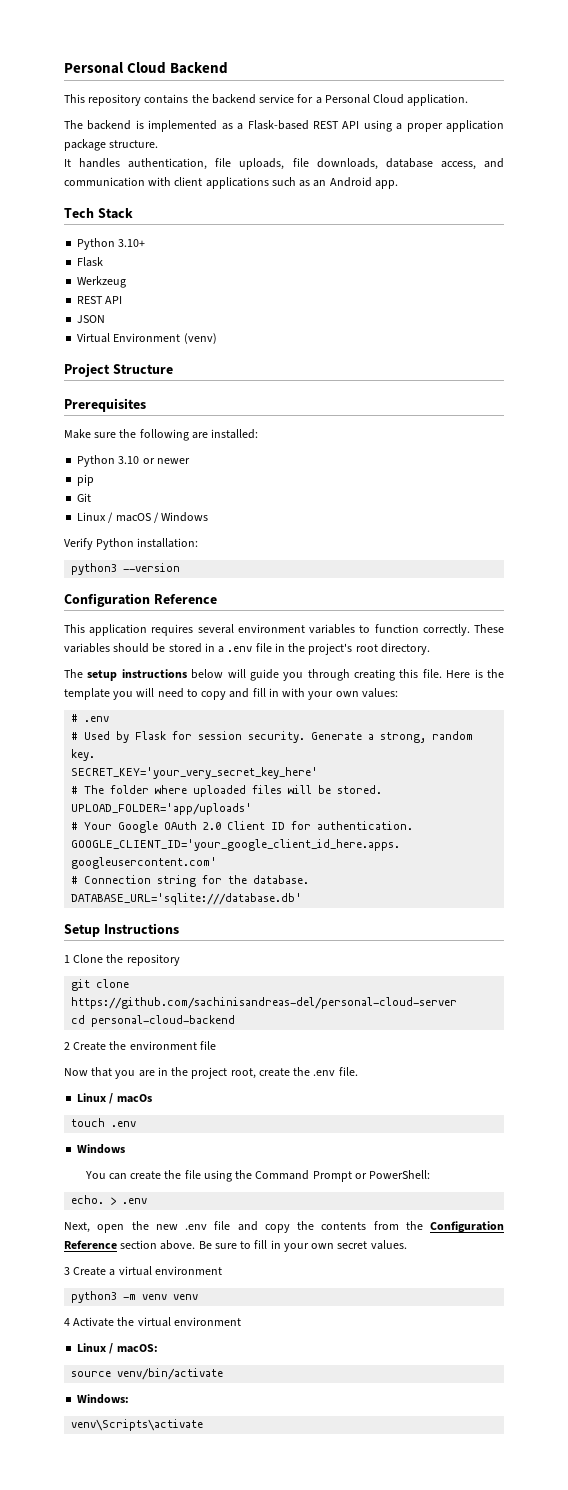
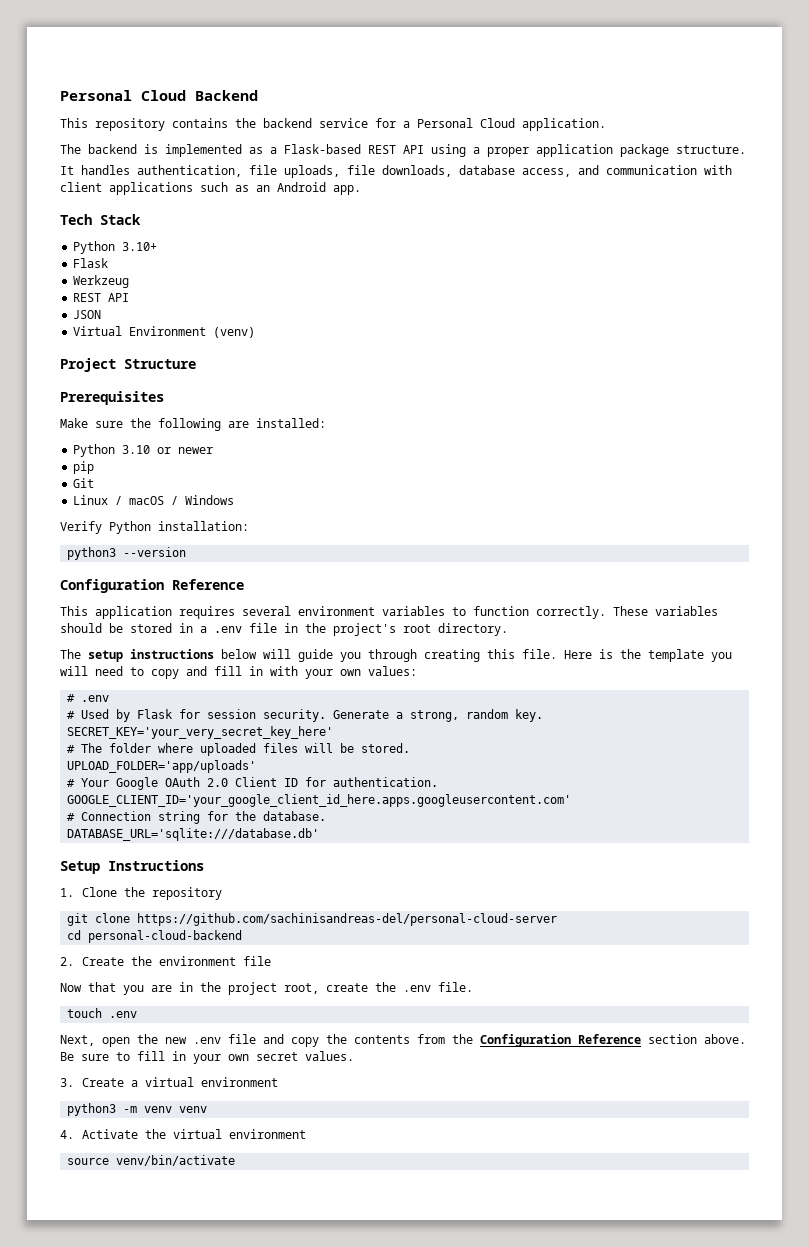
- 1 Clone the repository
+ 1. Clone the repository
- 2 Create the environment file
+ 2. Create the environment file
- Linux / macOs
  touch .env
- Windows
- You can create the file using the Command Prompt or PowerShell:
- echo. > .env
- 3 Create a virtual environment
+ 3. Create a virtual environment
- 4 Activate the virtual environment
+ 4. Activate the virtual environment
- Linux / macOS:
- Windows:
- venv\Scripts\activate

